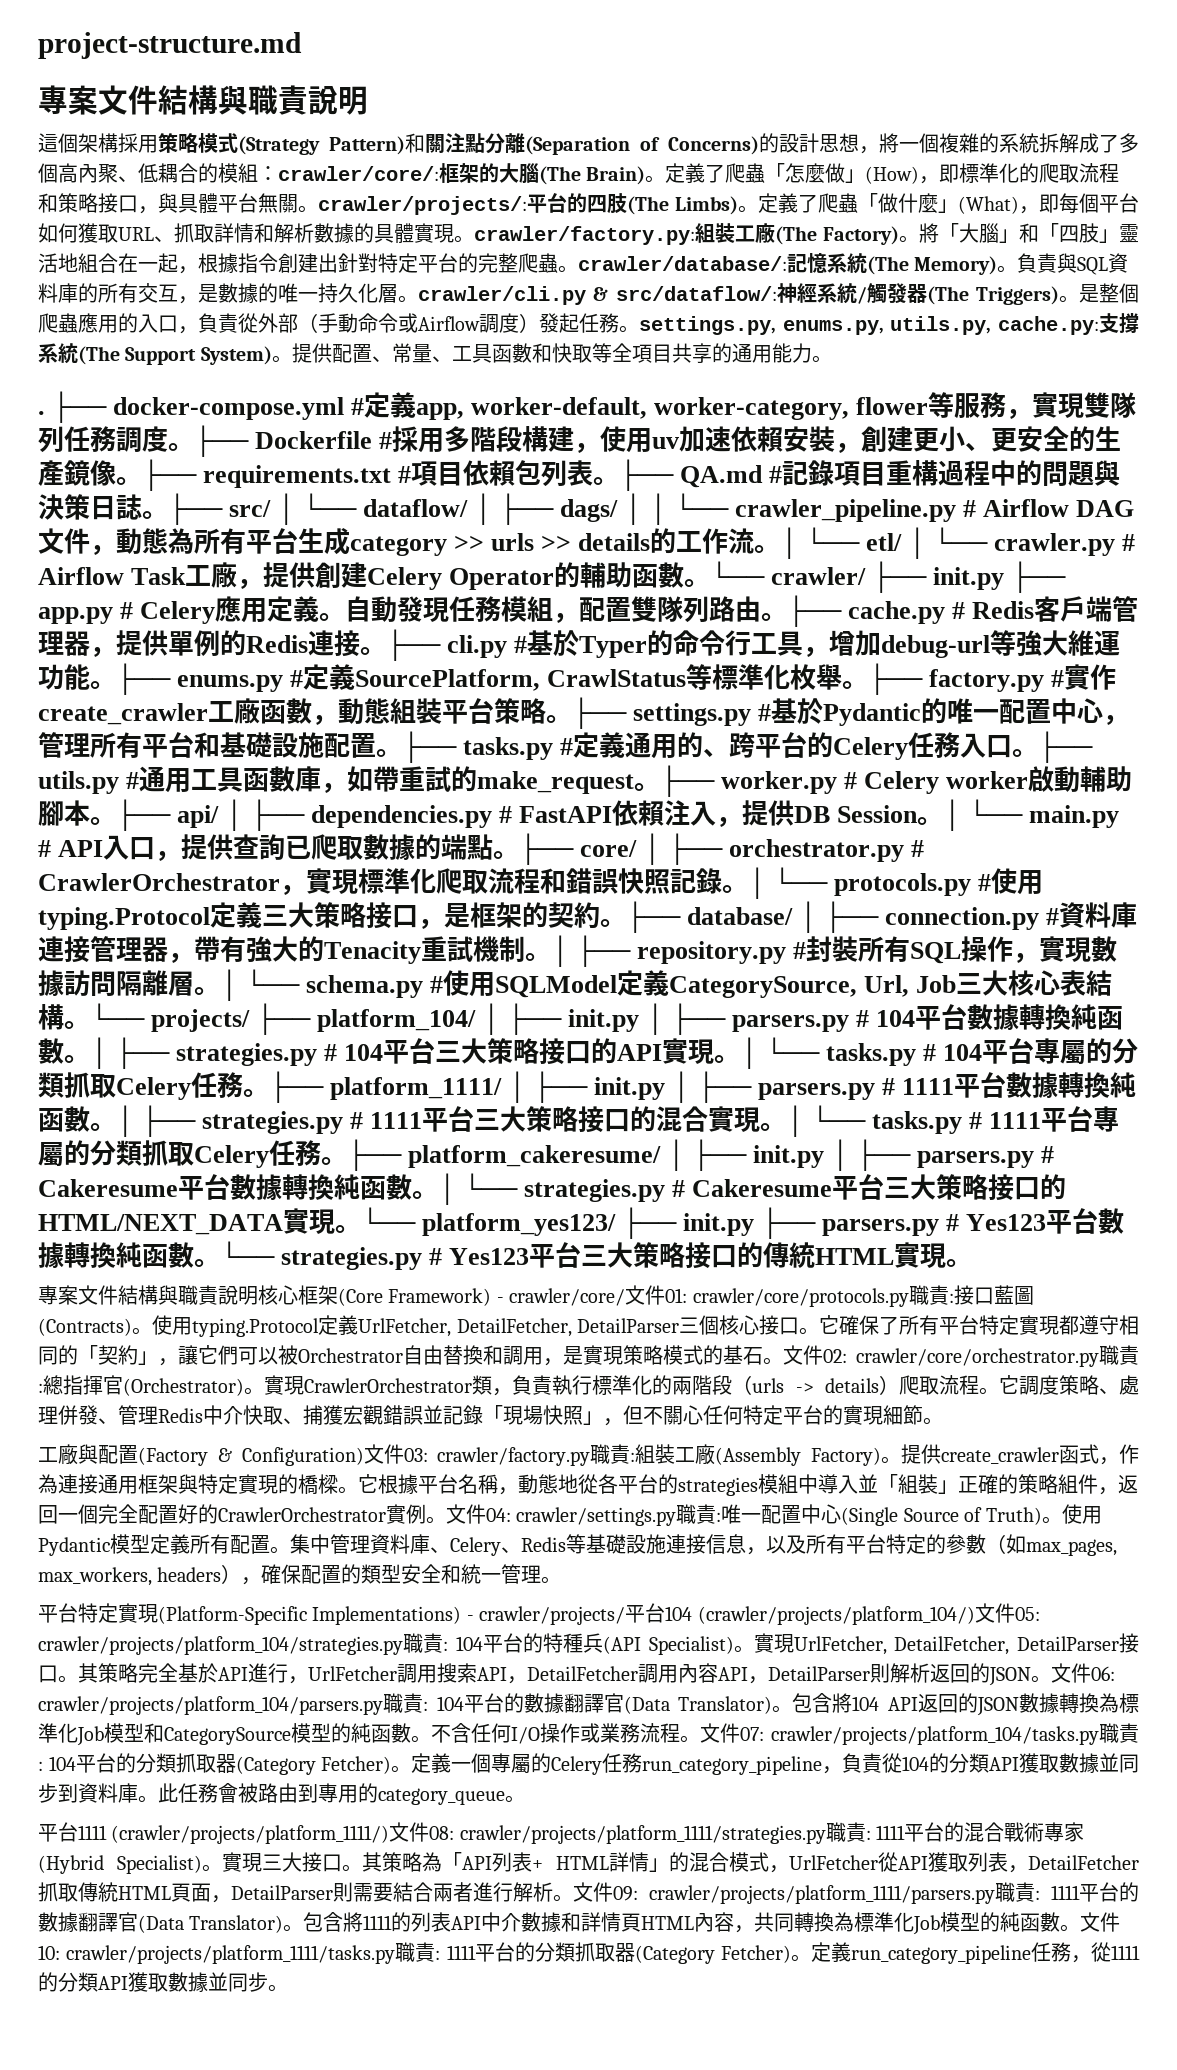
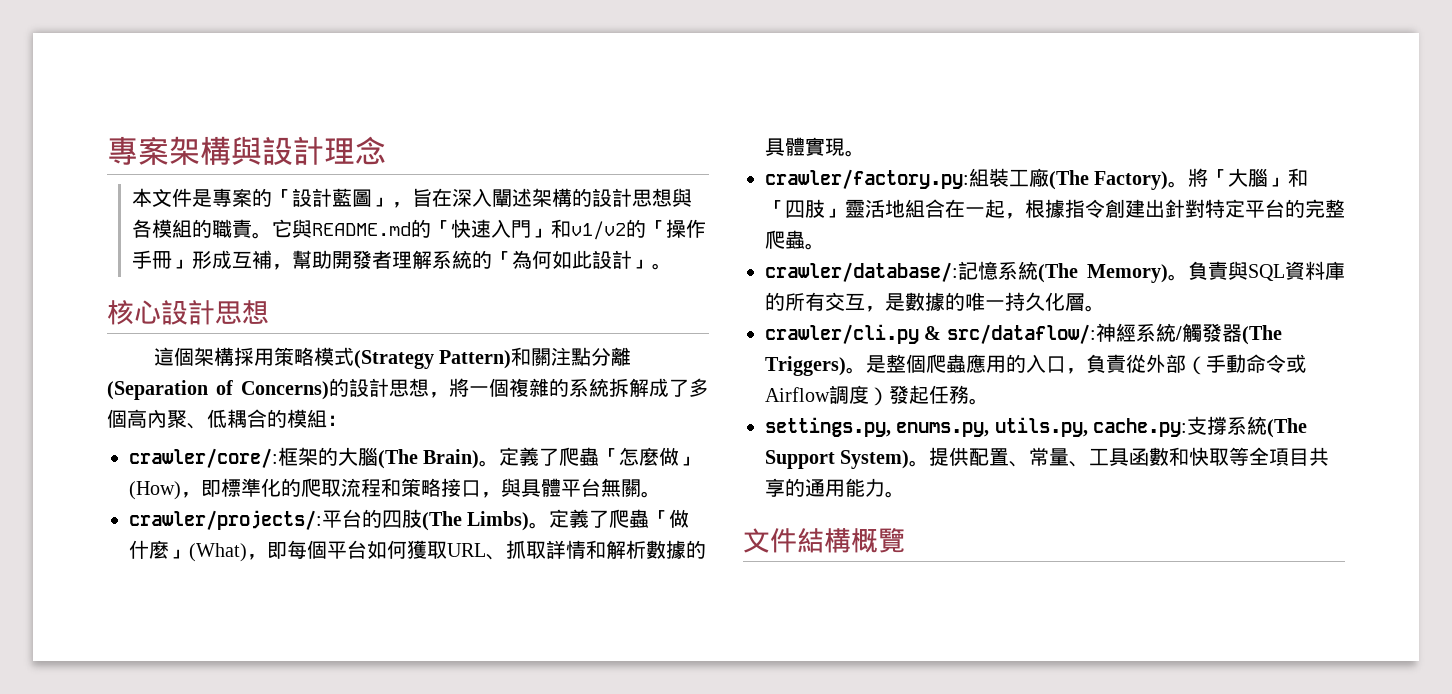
- project-structure.md
- 專案文件結構與職責說明
+ 專案架構與設計理念
+ 本文件是專案的「設計藍圖」，旨在深入闡述架構的設計思想與各模組的職責。它與README.md的「快速入門」和v1/v2的「操作手冊」形成互補，幫助開發者理解系統的「為何如此設計」。
+ 核心設計思想
- 這個架構採用策略模式(Strategy Pattern)和關注點分離(Separation of Concerns)的設計思想，將一個複雜的系統拆解成了多個高內聚、低耦合的模組：crawler/core/:框架的大腦(The Brain)。
+ 這個架構採用策略模式(Strategy Pattern)和關注點分離(Separation of Concerns)的設計思想，將一個複雜的系統拆解成了多個高內聚、低耦合的模組：
+ crawler/core/:框架的大腦(The Brain)。
- 定義了爬蟲「怎麼做」(How)，即標準化的爬取流程和策略接口，與具體平台無關。crawler/projects/:平台的四肢(The Limbs)。
+ 定義了爬蟲「怎麼做」(How)，即標準化的爬取流程和策略接口，與具體平台無關。
+ crawler/projects/:平台的四肢(The Limbs)。
- 定義了爬蟲「做什麼」(What)，即每個平台如何獲取URL、抓取詳情和解析數據的具體實現。crawler/factory.py:組裝工廠(The Factory)。
+ 定義了爬蟲「做什麼」(What)，即每個平台如何獲取URL、抓取詳情和解析數據的具體實現。
+ crawler/factory.py:組裝工廠(The Factory)。
- 將「大腦」和「四肢」靈活地組合在一起，根據指令創建出針對特定平台的完整爬蟲。crawler/database/:記憶系統(The Memory)。
+ 將「大腦」和「四肢」靈活地組合在一起，根據指令創建出針對特定平台的完整爬蟲。
+ crawler/database/:記憶系統(The Memory)。
- 負責與SQL資料庫的所有交互，是數據的唯一持久化層。crawler/cli.py & src/dataflow/:神經系統/觸發器(The Triggers)。
+ 負責與SQL資料庫的所有交互，是數據的唯一持久化層。
+ crawler/cli.py & src/dataflow/:神經系統/觸發器(The Triggers)。
- 是整個爬蟲應用的入口，負責從外部（手動命令或Airflow調度）發起任務。settings.py, enums.py, utils.py, cache.py:支撐系統(The Support System)。
+ 是整個爬蟲應用的入口，負責從外部（手動命令或Airflow調度）發起任務。
+ settings.py, enums.py, utils.py, cache.py:支撐系統(The Support System)。
- . ├── docker-compose.yml #定義app, worker-default, worker-category, flower等服務，實現雙隊列任務調度。├── Dockerfile #採用多階段構建，使用uv加速依賴安裝，創建更小、更安全的生產鏡像。├── requirements.txt #項目依賴包列表。├── QA.md #記錄項目重構過程中的問題與決策日誌。├── src/ │ └── dataflow/ │ ├── dags/ │ │ └── crawler_pipeline.py # Airflow DAG文件，動態為所有平台生成category >> urls >> details的工作流。│ └── etl/ │ └── crawler.py # Airflow Task工廠，提供創建Celery Operator的輔助函數。└── crawler/ ├── init.py ├── app.py # Celery應用定義。自動發現任務模組，配置雙隊列路由。├── cache.py # Redis客戶端管理器，提供單例的Redis連接。├── cli.py #基於Typer的命令行工具，增加debug-url等強大維運功能。├── enums.py #定義SourcePlatform, CrawlStatus等標準化枚舉。├── factory.py #實作create_crawler工廠函數，動態組裝平台策略。├── settings.py #基於Pydantic的唯一配置中心，管理所有平台和基礎設施配置。├── tasks.py #定義通用的、跨平台的Celery任務入口。├── utils.py #通用工具函數庫，如帶重試的make_request。├── worker.py # Celery worker啟動輔助腳本。├── api/ │ ├── dependencies.py # FastAPI依賴注入，提供DB Session。│ └── main.py # API入口，提供查詢已爬取數據的端點。├── core/ │ ├── orchestrator.py # CrawlerOrchestrator，實現標準化爬取流程和錯誤快照記錄。│ └── protocols.py #使用typing.Protocol定義三大策略接口，是框架的契約。├── database/ │ ├── connection.py #資料庫連接管理器，帶有強大的Tenacity重試機制。│ ├── repository.py #封裝所有SQL操作，實現數據訪問隔離層。│ └── schema.py #使用SQLModel定義CategorySource, Url, Job三大核心表結構。└── projects/ ├── platform_104/ │ ├── init.py │ ├── parsers.py # 104平台數據轉換純函數。│ ├── strategies.py # 104平台三大策略接口的API實現。│ └── tasks.py # 104平台專屬的分類抓取Celery任務。├── platform_1111/ │ ├── init.py │ ├── parsers.py # 1111平台數據轉換純函數。│ ├── strategies.py # 1111平台三大策略接口的混合實現。│ └── tasks.py # 1111平台專屬的分類抓取Celery任務。├── platform_cakeresume/ │ ├── init.py │ ├── parsers.py # Cakeresume平台數據轉換純函數。│ └── strategies.py # Cakeresume平台三大策略接口的HTML/NEXT_DATA實現。└── platform_yes123/ ├── init.py ├── parsers.py # Yes123平台數據轉換純函數。└── strategies.py # Yes123平台三大策略接口的傳統HTML實現。
- 專案文件結構與職責說明核心框架(Core Framework) - crawler/core/文件01: crawler/core/protocols.py職責:接口藍圖(Contracts)。使用typing.Protocol定義UrlFetcher, DetailFetcher, DetailParser三個核心接口。它確保了所有平台特定實現都遵守相同的「契約」，讓它們可以被Orchestrator自由替換和調用，是實現策略模式的基石。文件02: crawler/core/orchestrator.py職責:總指揮官(Orchestrator)。實現CrawlerOrchestrator類，負責執行標準化的兩階段（urls -> details）爬取流程。它調度策略、處理併發、管理Redis中介快取、捕獲宏觀錯誤並記錄「現場快照」，但不關心任何特定平台的實現細節。
- 工廠與配置(Factory & Configuration)文件03: crawler/factory.py職責:組裝工廠(Assembly Factory)。提供create_crawler函式，作為連接通用框架與特定實現的橋樑。它根據平台名稱，動態地從各平台的strategies模組中導入並「組裝」正確的策略組件，返回一個完全配置好的CrawlerOrchestrator實例。文件04: crawler/settings.py職責:唯一配置中心(Single Source of Truth)。使用Pydantic模型定義所有配置。集中管理資料庫、Celery、Redis等基礎設施連接信息，以及所有平台特定的參數（如max_pages, max_workers, headers），確保配置的類型安全和統一管理。
- 平台特定實現(Platform-Specific Implementations) - crawler/projects/平台104 (crawler/projects/platform_104/)文件05: crawler/projects/platform_104/strategies.py職責: 104平台的特種兵(API Specialist)。實現UrlFetcher, DetailFetcher, DetailParser接口。其策略完全基於API進行，UrlFetcher調用搜索API，DetailFetcher調用內容API，DetailParser則解析返回的JSON。文件06: crawler/projects/platform_104/parsers.py職責: 104平台的數據翻譯官(Data Translator)。包含將104 API返回的JSON數據轉換為標準化Job模型和CategorySource模型的純函數。不含任何I/O操作或業務流程。文件07: crawler/projects/platform_104/tasks.py職責: 104平台的分類抓取器(Category Fetcher)。定義一個專屬的Celery任務run_category_pipeline，負責從104的分類API獲取數據並同步到資料庫。此任務會被路由到專用的category_queue。
- 平台1111 (crawler/projects/platform_1111/)文件08: crawler/projects/platform_1111/strategies.py職責: 1111平台的混合戰術專家(Hybrid Specialist)。實現三大接口。其策略為「API列表+ HTML詳情」的混合模式，UrlFetcher從API獲取列表，DetailFetcher抓取傳統HTML頁面，DetailParser則需要結合兩者進行解析。文件09: crawler/projects/platform_1111/parsers.py職責: 1111平台的數據翻譯官(Data Translator)。包含將1111的列表API中介數據和詳情頁HTML內容，共同轉換為標準化Job模型的純函數。文件10: crawler/projects/platform_1111/tasks.py職責: 1111平台的分類抓取器(Category Fetcher)。定義run_category_pipeline任務，從1111的分類API獲取數據並同步。
+ 文件結構概覽

